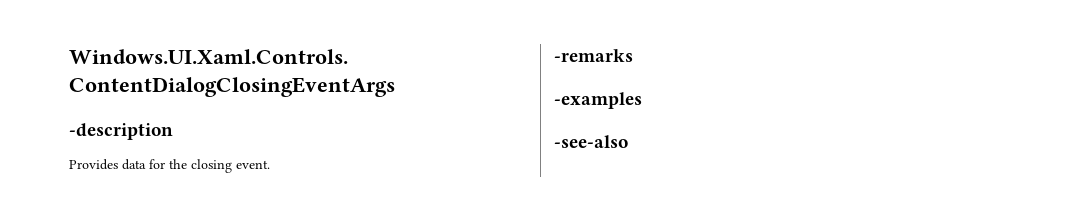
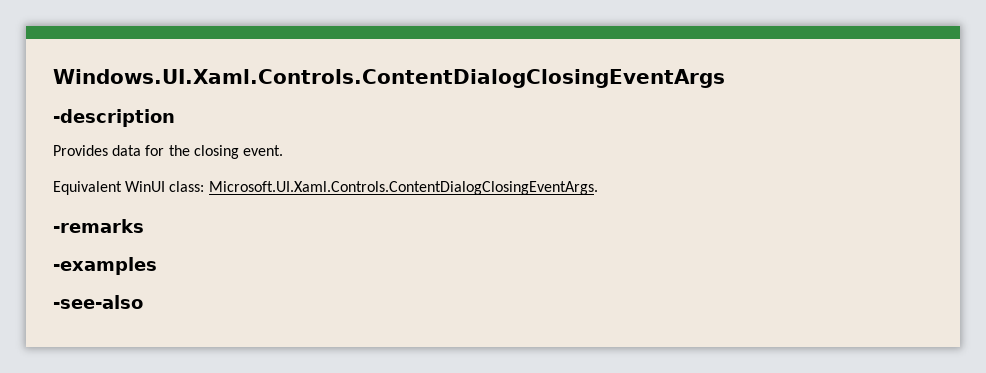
+ Equivalent WinUI class: Microsoft.UI.Xaml.Controls.ContentDialogClosingEventArgs.

